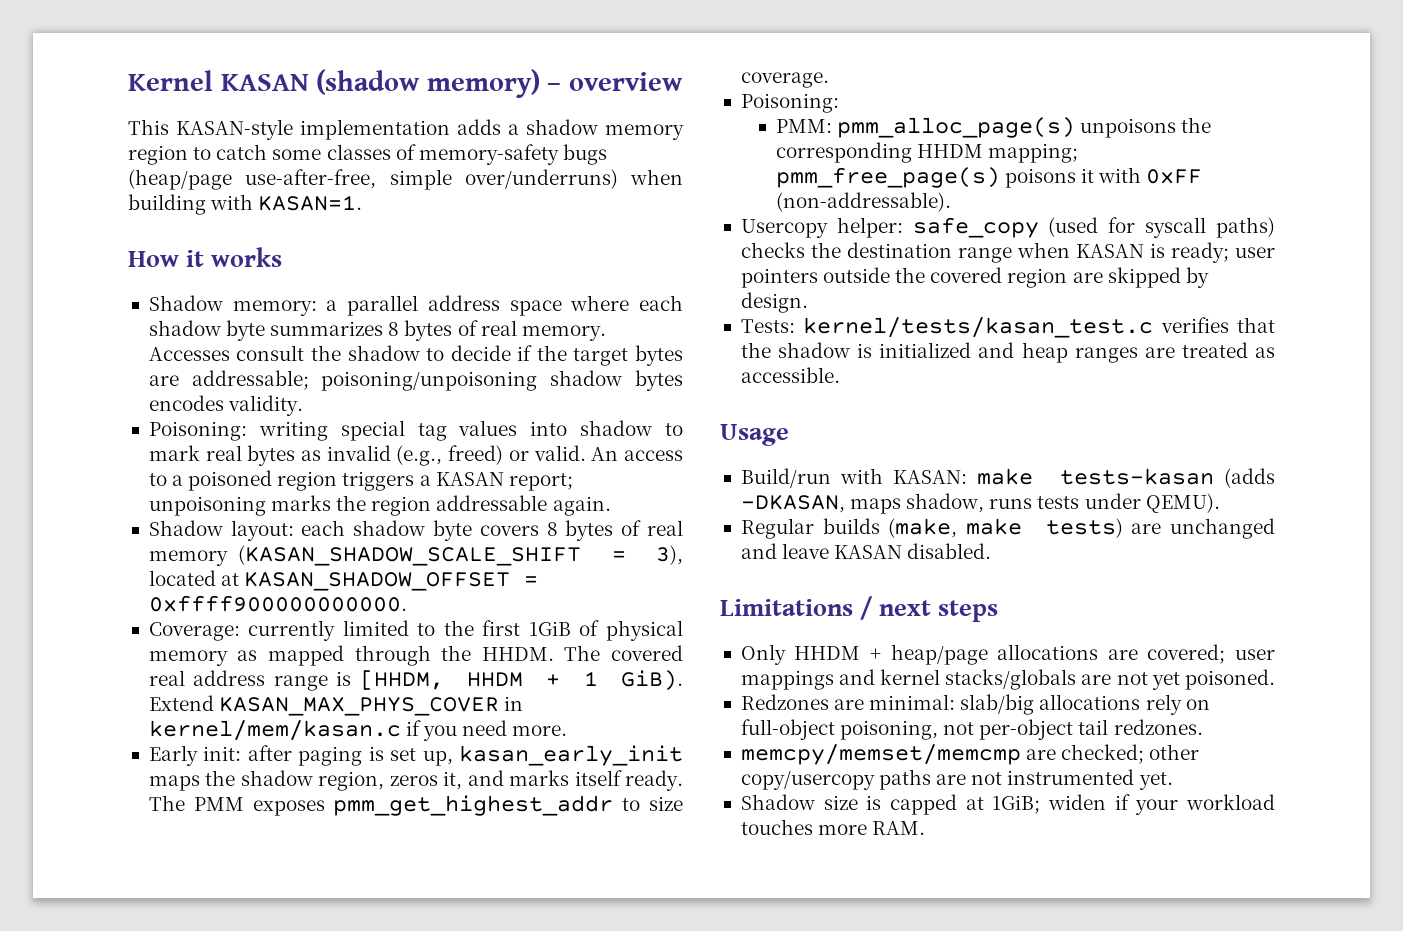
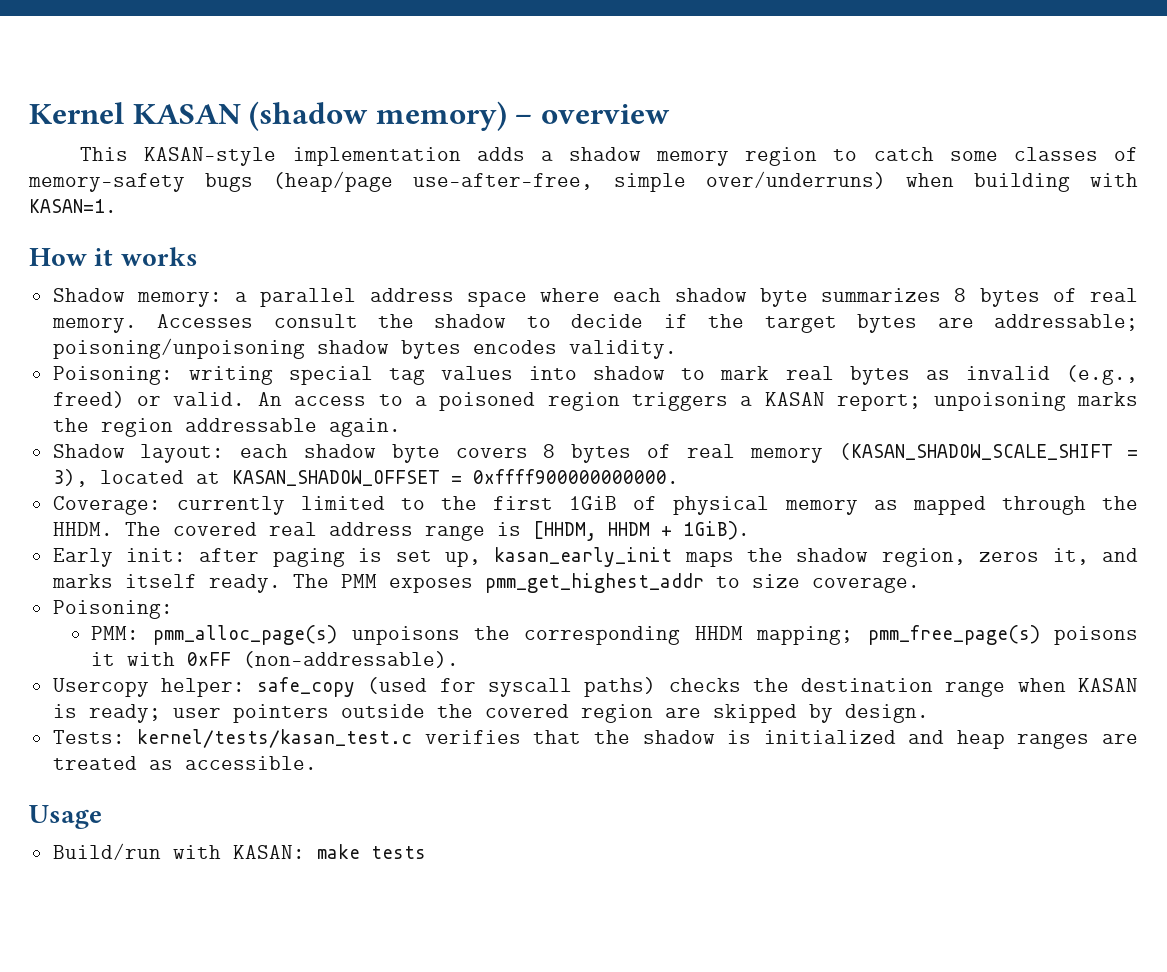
- The covered real address range is [HHDM, HHDM + 1 GiB). Extend KASAN_MAX_PHYS_COVER in kernel/mem/kasan.c if you need more.
+ The covered real address range is [HHDM, HHDM + 1GiB).
- Build/run with KASAN: make tests-kasan (adds -DKASAN, maps shadow, runs tests under QEMU).
- Regular builds (make, make tests) are unchanged and leave KASAN disabled.
- Limitations / next steps
- Only HHDM + heap/page allocations are covered; user mappings and kernel stacks/globals are not yet poisoned.
- Redzones are minimal: slab/big allocations rely on full-object poisoning, not per-object tail redzones.
- memcpy/memset/memcmp are checked; other copy/usercopy paths are not instrumented yet.
- Shadow size is capped at 1GiB; widen if your workload touches more RAM.
+ Build/run with KASAN: make tests

